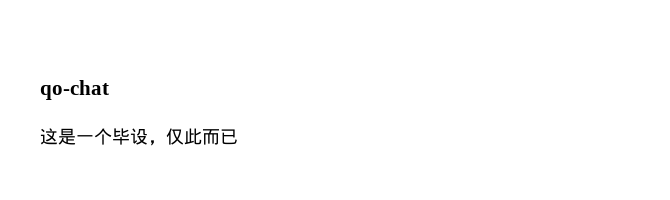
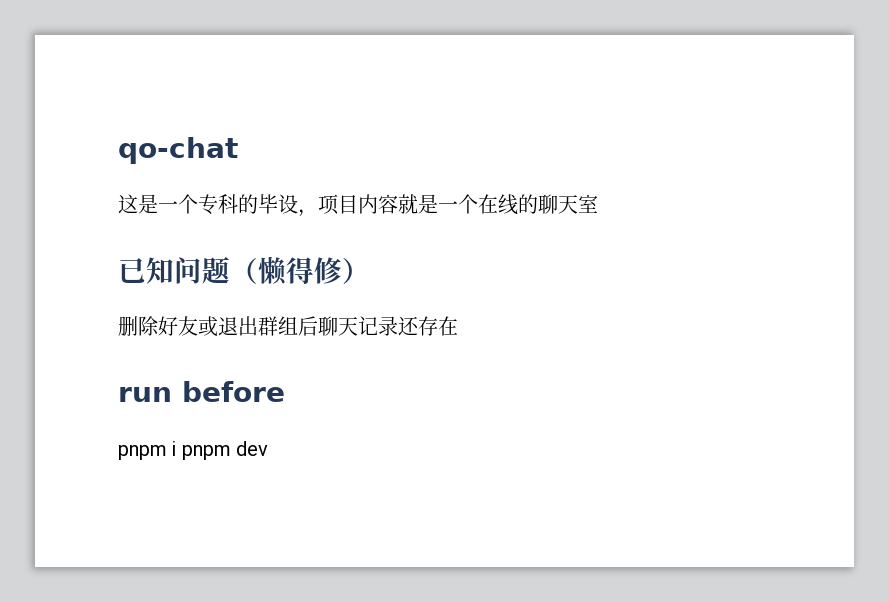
- 这是一个毕设，仅此而已
+ 这是一个专科的毕设，项目内容就是一个在线的聊天室
+ 已知问题（懒得修）
+ 删除好友或退出群组后聊天记录还存在
+ run before
+ pnpm i pnpm dev

